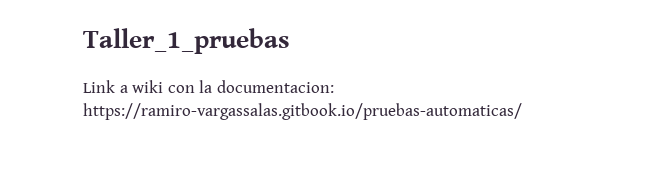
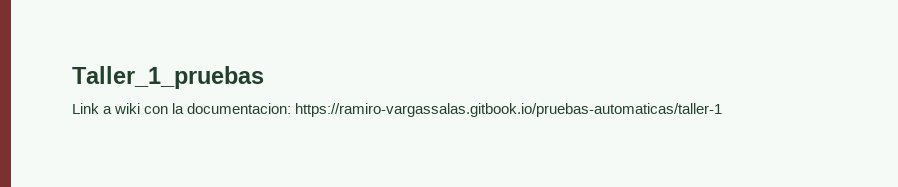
- Link a wiki con la documentacion: https://ramiro-vargassalas.gitbook.io/pruebas-automaticas/
+ Link a wiki con la documentacion: https://ramiro-vargassalas.gitbook.io/pruebas-automaticas/taller-1

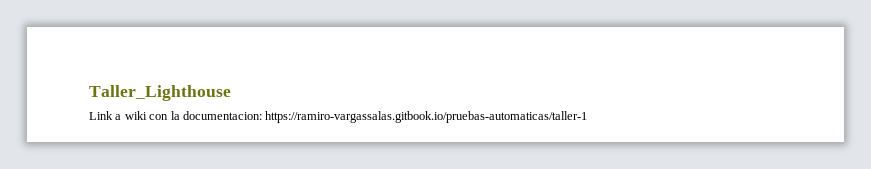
- Taller_1_pruebas
+ Taller_Lighthouse

